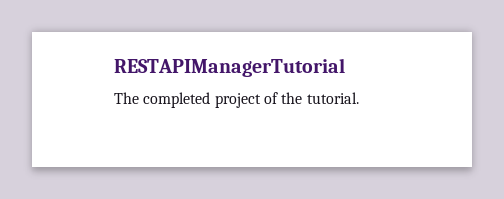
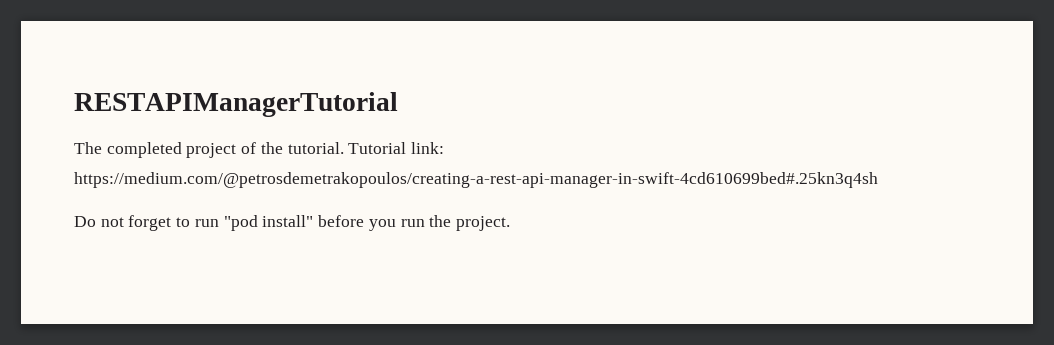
+ Tutorial link: https://medium.com/@petrosdemetrakopoulos/creating-a-rest-api-manager-in-swift-4cd610699bed#.25kn3q4sh
+ Do not forget to run "pod install" before you run the project.

